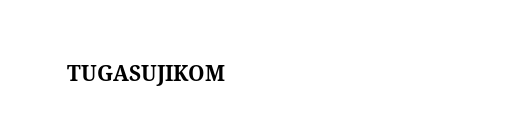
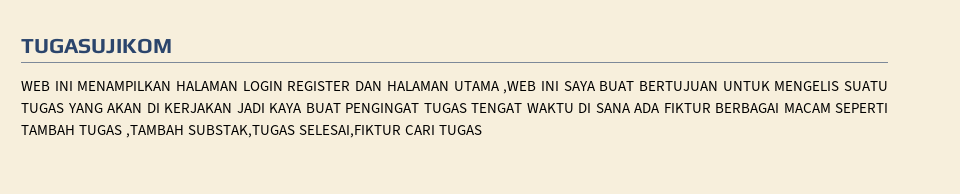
+ WEB INI MENAMPILKAN HALAMAN LOGIN REGISTER DAN HALAMAN UTAMA ,WEB INI SAYA BUAT BERTUJUAN UNTUK MENGELIS SUATU TUGAS YANG AKAN DI KERJAKAN JADI KAYA BUAT PENGINGAT TUGAS TENGAT WAKTU DI SANA ADA FIKTUR BERBAGAI MACAM SEPERTI TAMBAH TUGAS ,TAMBAH SUBSTAK,TUGAS SELESAI,FIKTUR CARI TUGAS

